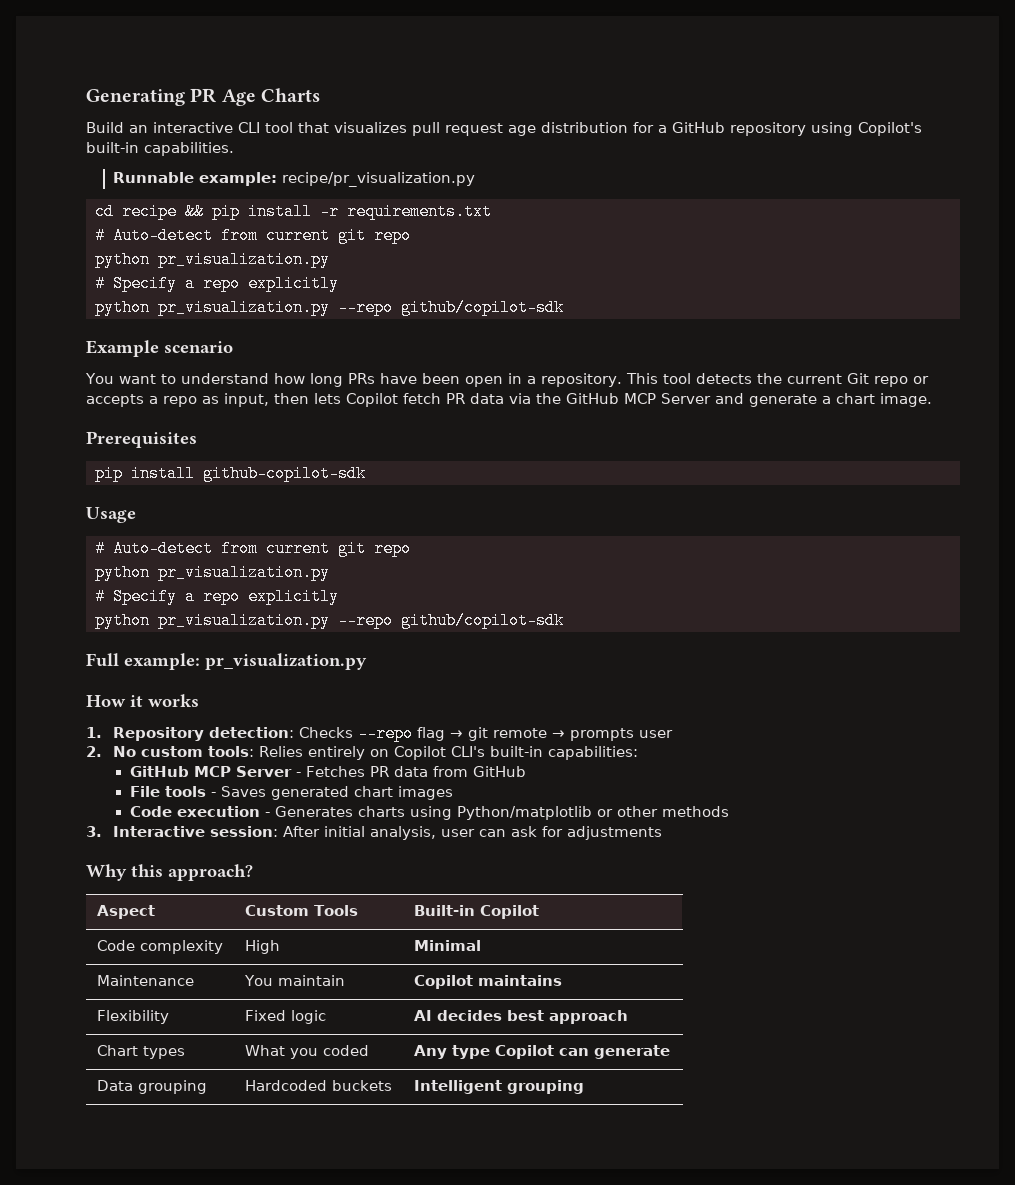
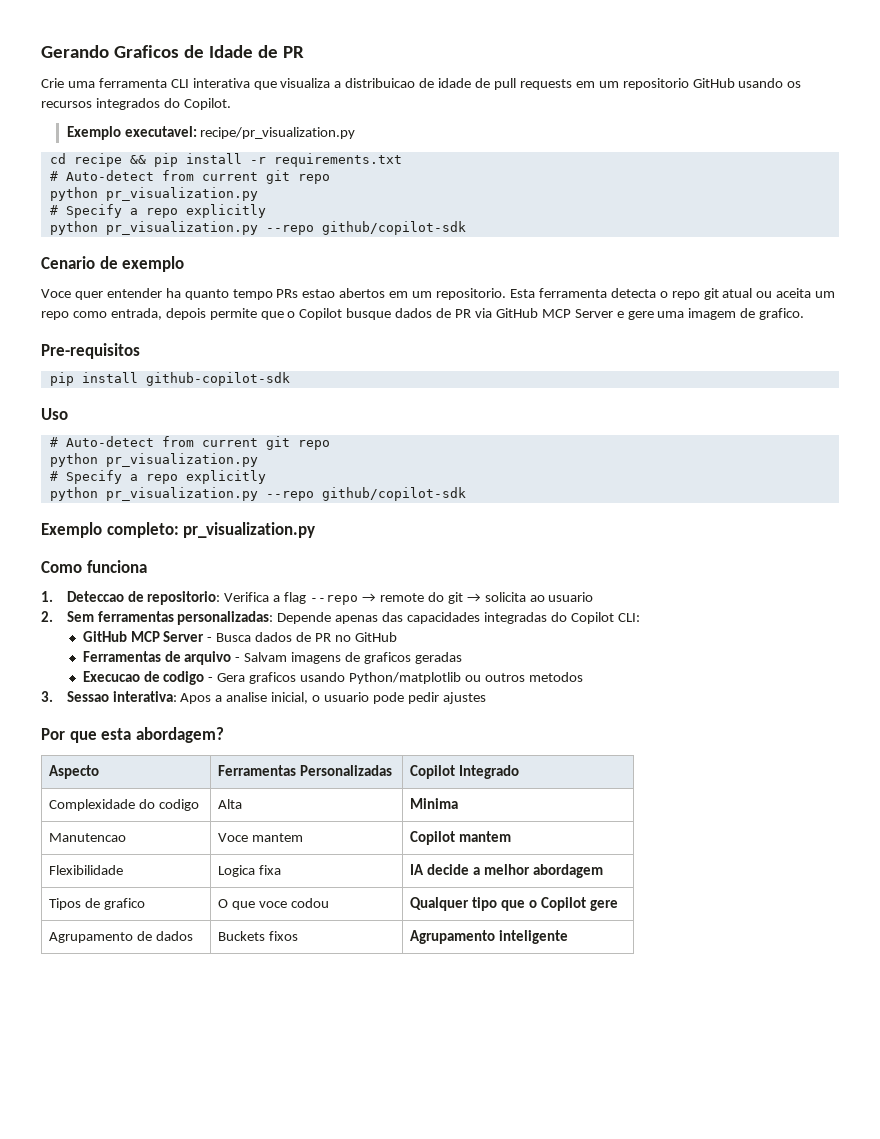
- Generating PR Age Charts
- Build an interactive CLI tool that visualizes pull request age distribution for a GitHub repository using Copilot's built-in capabilities.
- Runnable example: recipe/pr_visualization.py
+ Gerando Graficos de Idade de PR
+ Crie uma ferramenta CLI interativa que visualiza a distribuicao de idade de pull requests em um repositorio GitHub usando os recursos integrados do Copilot.
+ Exemplo executavel: recipe/pr_visualization.py
- Example scenario
- You want to understand how long PRs have been open in a repository. This tool detects the current Git repo or accepts a repo as input, then lets Copilot fetch PR data via the GitHub MCP Server and generate a chart image.
- Prerequisites
+ Cenario de exemplo
+ Voce quer entender ha quanto tempo PRs estao abertos em um repositorio. Esta ferramenta detecta o repo git atual ou aceita um repo como entrada, depois permite que o Copilot busque dados de PR via GitHub MCP Server e gere uma imagem de grafico.
+ Pre-requisitos
- Usage
+ Uso
- Full example: pr_visualization.py
- How it works
- 1. Repository detection: Checks --repo flag → git remote → prompts user
- 2. No custom tools: Relies entirely on Copilot CLI's built-in capabilities:
- GitHub MCP Server - Fetches PR data from GitHub
- File tools - Saves generated chart images
- Code execution - Generates charts using Python/matplotlib or other methods
- 3. Interactive session: After initial analysis, user can ask for adjustments
- Why this approach?
- Aspect | Custom Tools | Built-in Copilot
- Code complexity | High | Minimal
- Maintenance | You maintain | Copilot maintains
- Flexibility | Fixed logic | AI decides best approach
- Chart types | What you coded | Any type Copilot can generate
- Data grouping | Hardcoded buckets | Intelligent grouping
+ Exemplo completo: pr_visualization.py
+ Como funciona
+ 1. Deteccao de repositorio: Verifica a flag --repo → remote do git → solicita ao usuario
+ 2. Sem ferramentas personalizadas: Depende apenas das capacidades integradas do Copilot CLI:
+ GitHub MCP Server - Busca dados de PR no GitHub
+ Ferramentas de arquivo - Salvam imagens de graficos geradas
+ Execucao de codigo - Gera graficos usando Python/matplotlib ou outros metodos
+ 3. Sessao interativa: Apos a analise inicial, o usuario pode pedir ajustes
+ Por que esta abordagem?
+ Aspecto | Ferramentas Personalizadas | Copilot Integrado
+ Complexidade do codigo | Alta | Minima
+ Manutencao | Voce mantem | Copilot mantem
+ Flexibilidade | Logica fixa | IA decide a melhor abordagem
+ Tipos de grafico | O que voce codou | Qualquer tipo que o Copilot gere
+ Agrupamento de dados | Buckets fixos | Agrupamento inteligente

